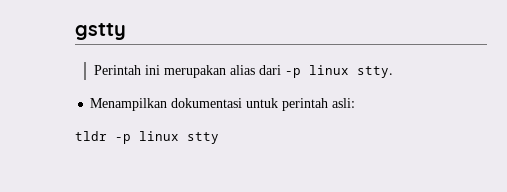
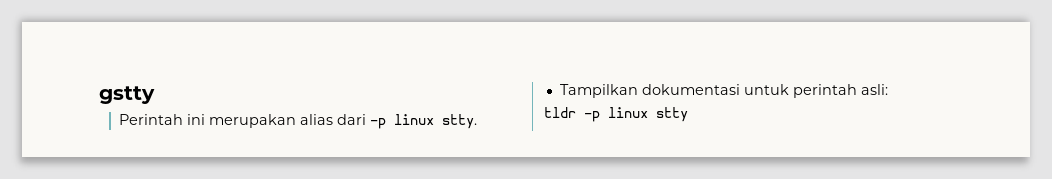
- Menampilkan dokumentasi untuk perintah asli:
+ Tampilkan dokumentasi untuk perintah asli:

